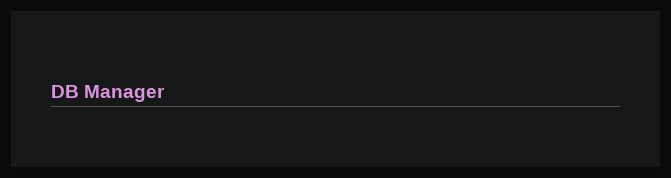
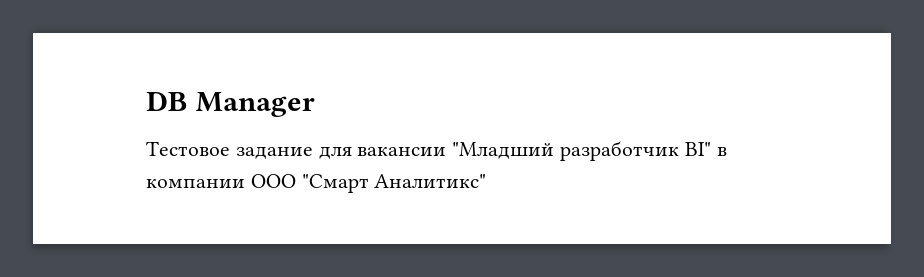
+ Тестовое задание для вакансии "Младший разработчик BI" в компании ООО "Смарт Аналитикс"

